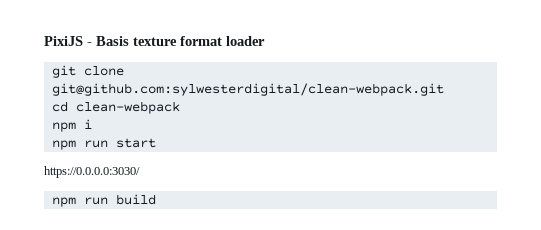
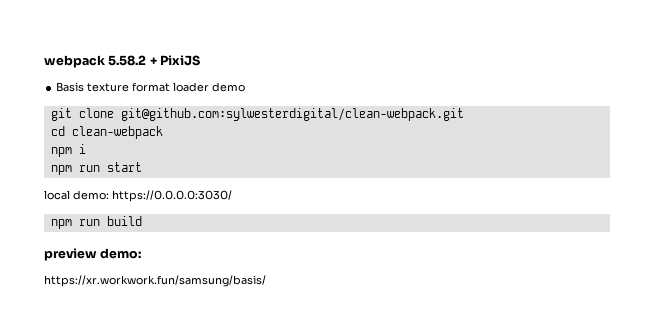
- PixiJS - Basis texture format loader
+ webpack 5.58.2 + PixiJS
+ Basis texture format loader demo
- https://0.0.0.0:3030/
+ local demo: https://0.0.0.0:3030/
+ preview demo:
+ https://xr.workwork.fun/samsung/basis/

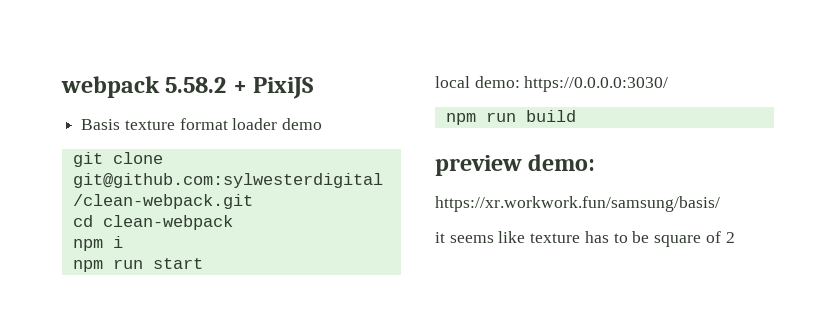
+ it seems like texture has to be square of 2

